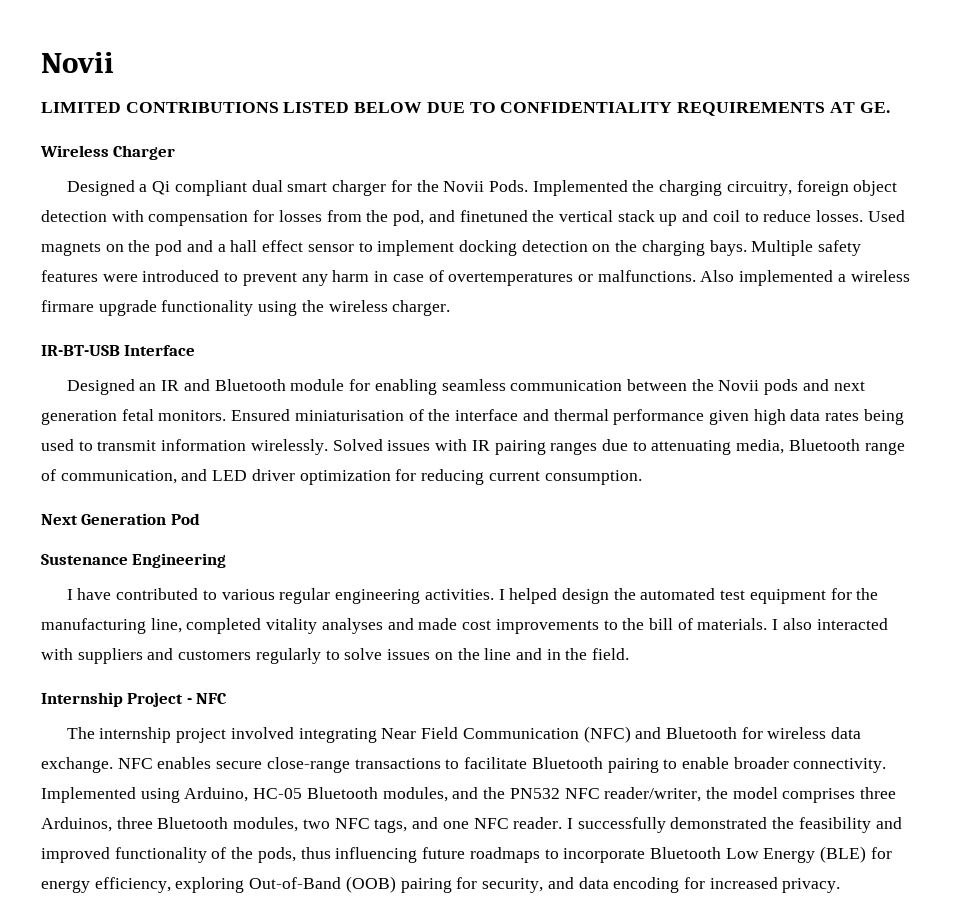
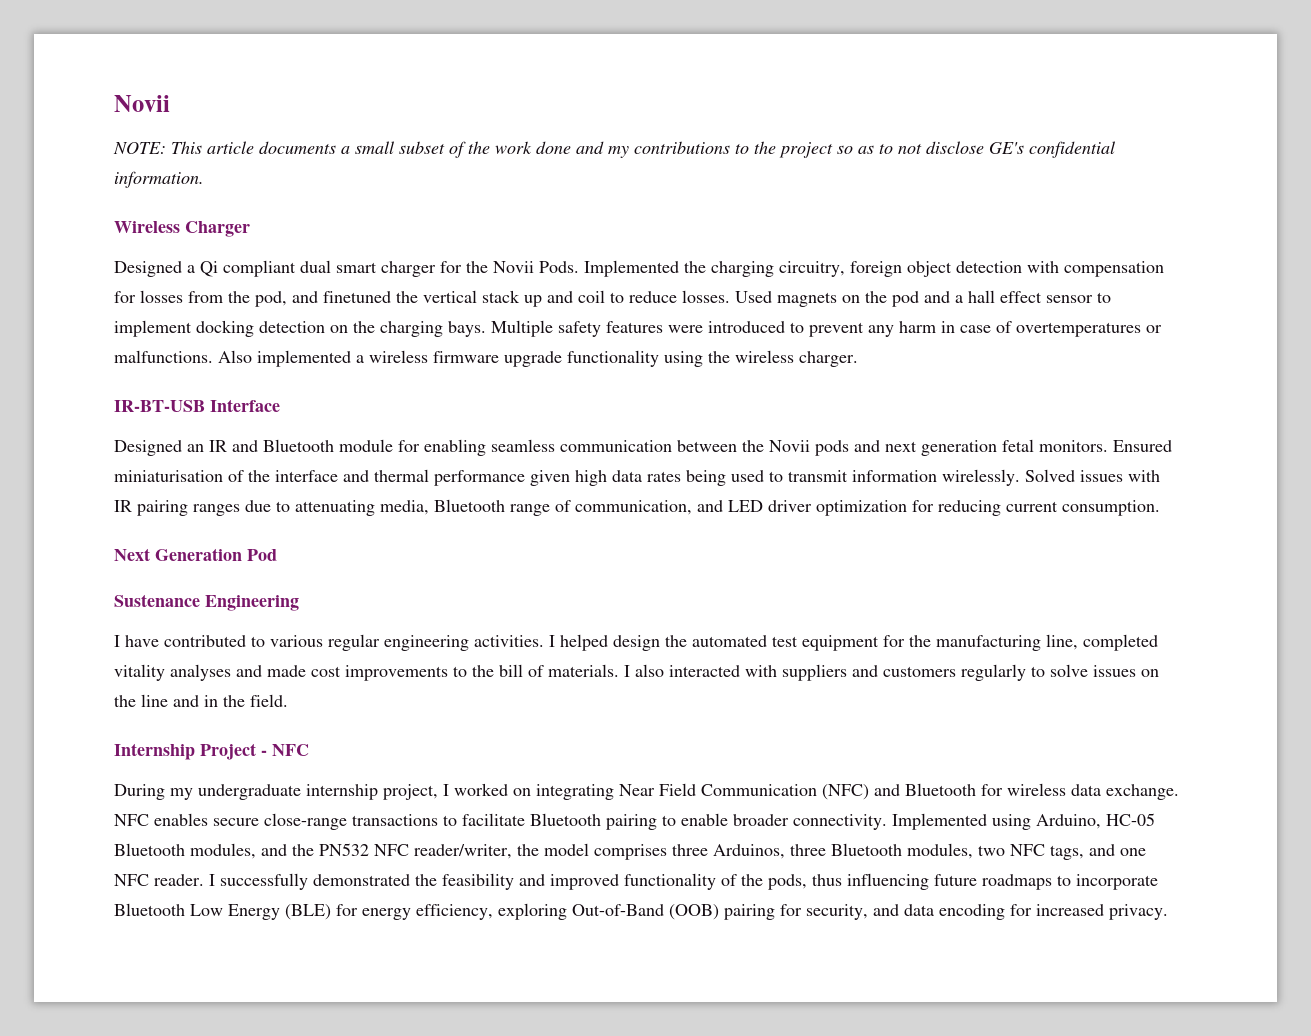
- LIMITED CONTRIBUTIONS LISTED BELOW DUE TO CONFIDENTIALITY REQUIREMENTS AT GE.
+ NOTE: This article documents a small subset of the work done and my contributions to the project so as to not disclose GE's confidential information.
- Also implemented a wireless firmare upgrade functionality using the wireless charger.
+ Also implemented a wireless firmware upgrade functionality using the wireless charger.
- The internship project involved integrating Near Field Communication (NFC) and Bluetooth for wireless data exchange.
+ During my undergraduate internship project, I worked on integrating Near Field Communication (NFC) and Bluetooth for wireless data exchange.

